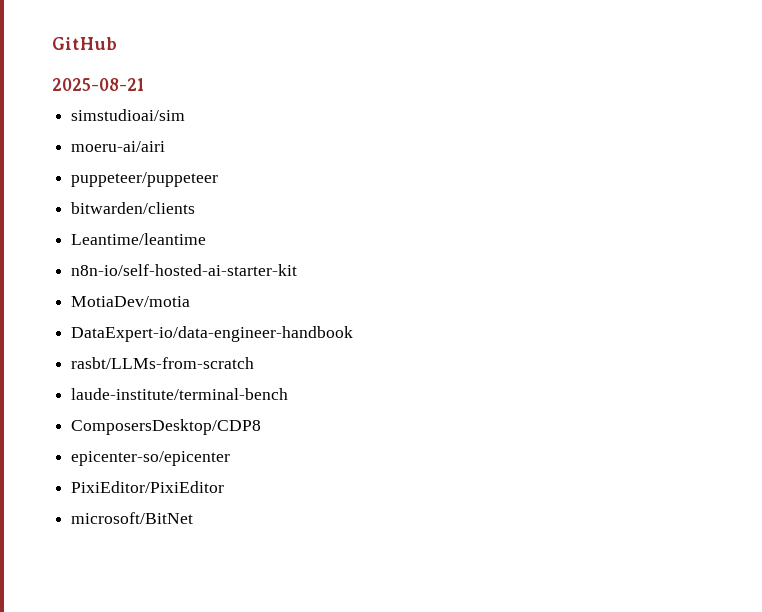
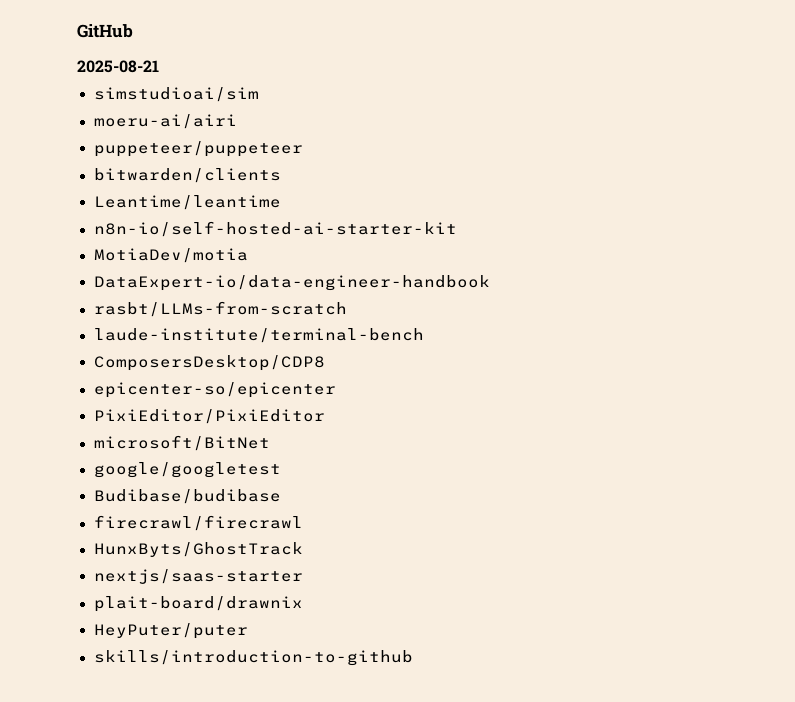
+ google/googletest
+ Budibase/budibase
+ firecrawl/firecrawl
+ HunxByts/GhostTrack
+ nextjs/saas-starter
+ plait-board/drawnix
+ HeyPuter/puter
+ skills/introduction-to-github

